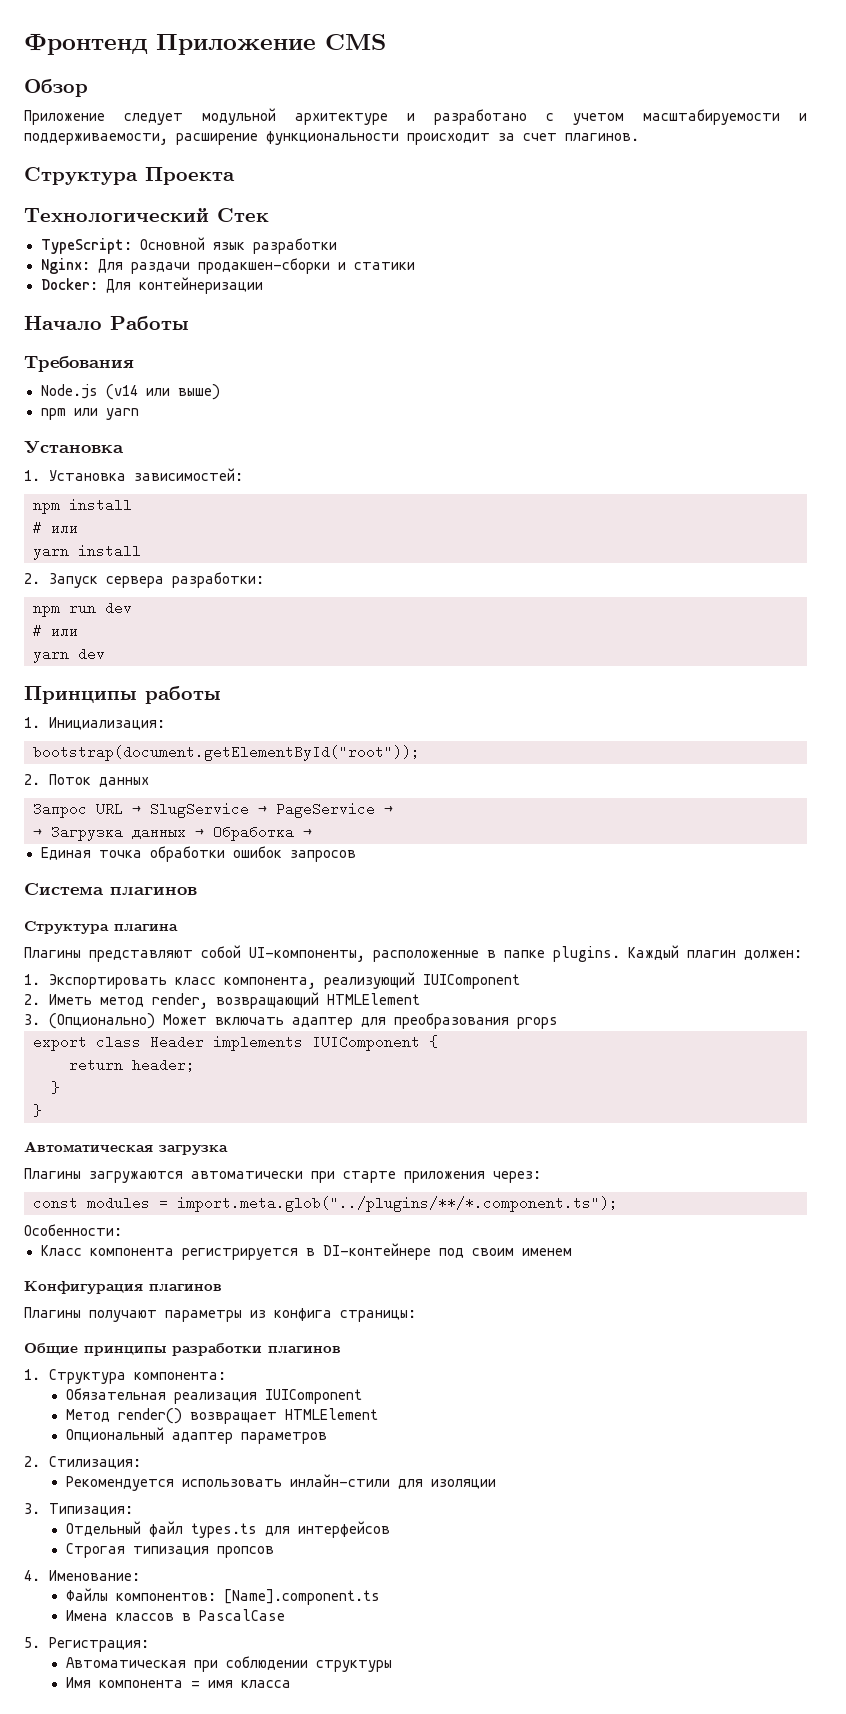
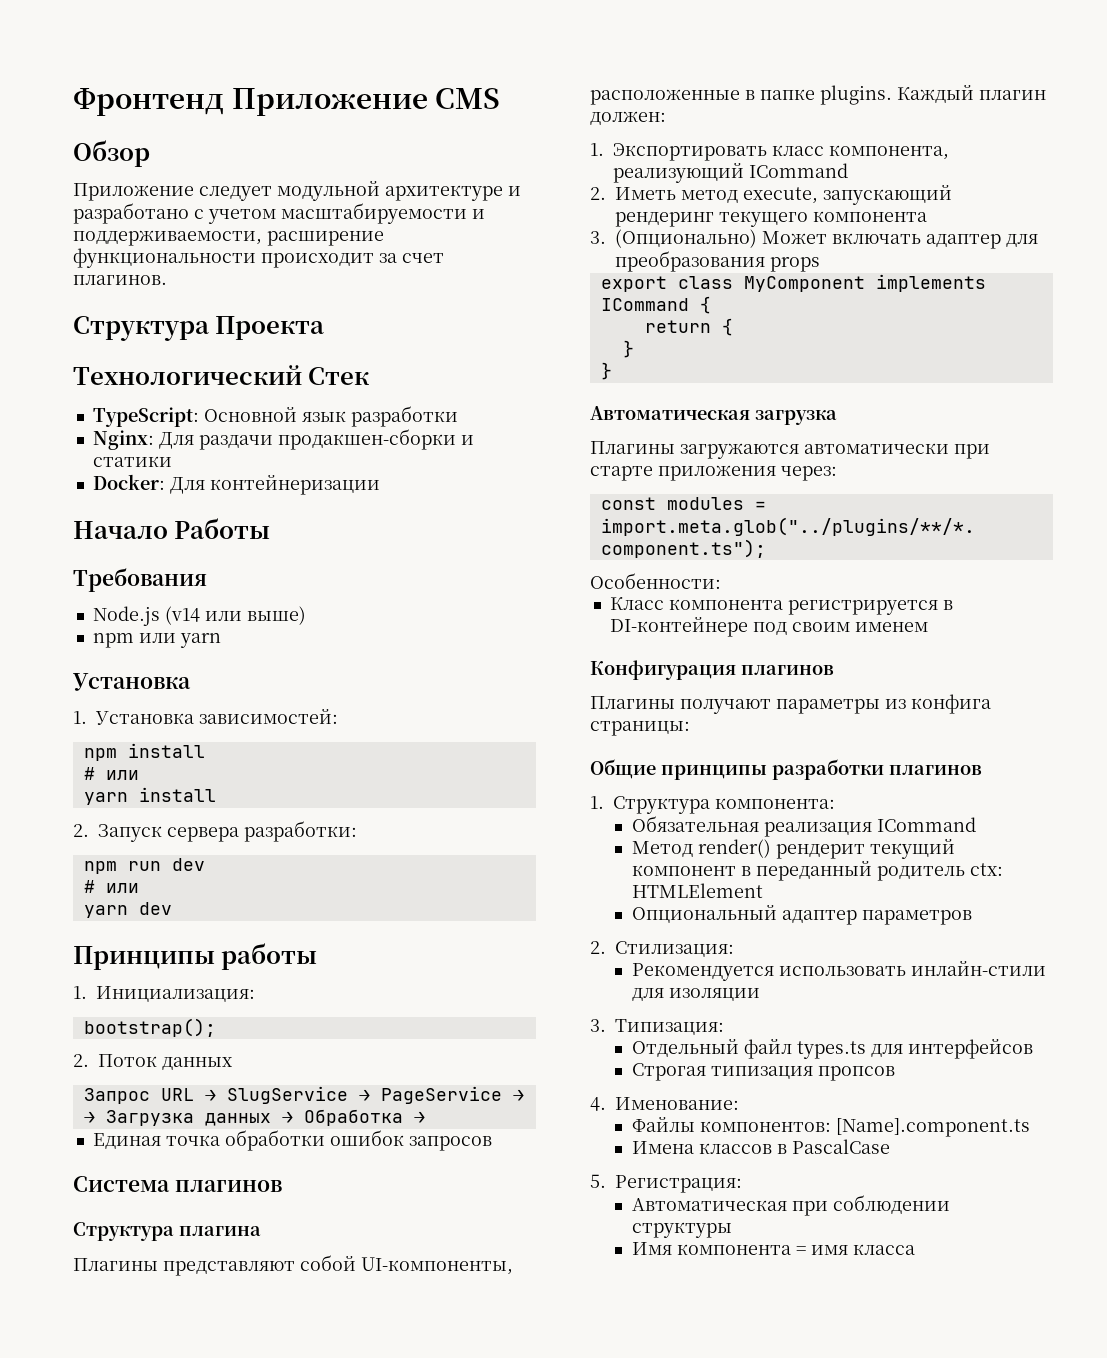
- bootstrap(document.getElementById("root"));
+ bootstrap();
- 1. Экспортировать класс компонента, реализующий IUIComponent
+ 1. Экспортировать класс компонента, реализующий ICommand
- 2. Иметь метод render, возвращающий HTMLElement
+ 2. Иметь метод execute, запускающий рендеринг текущего компонента
- export class Header implements IUIComponent {
+ export class MyComponent implements ICommand {
- return header;
+ return {
- Обязательная реализация IUIComponent
+ Обязательная реализация ICommand
- Метод render() возвращает HTMLElement
+ Метод render() рендерит текущий компонент в переданный родитель ctx: HTMLElement

